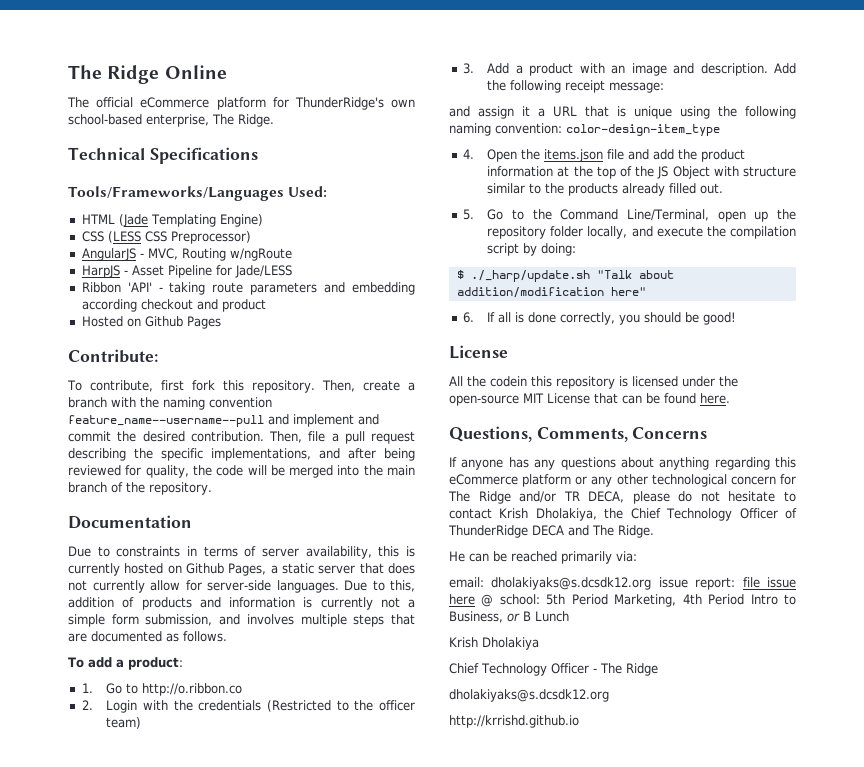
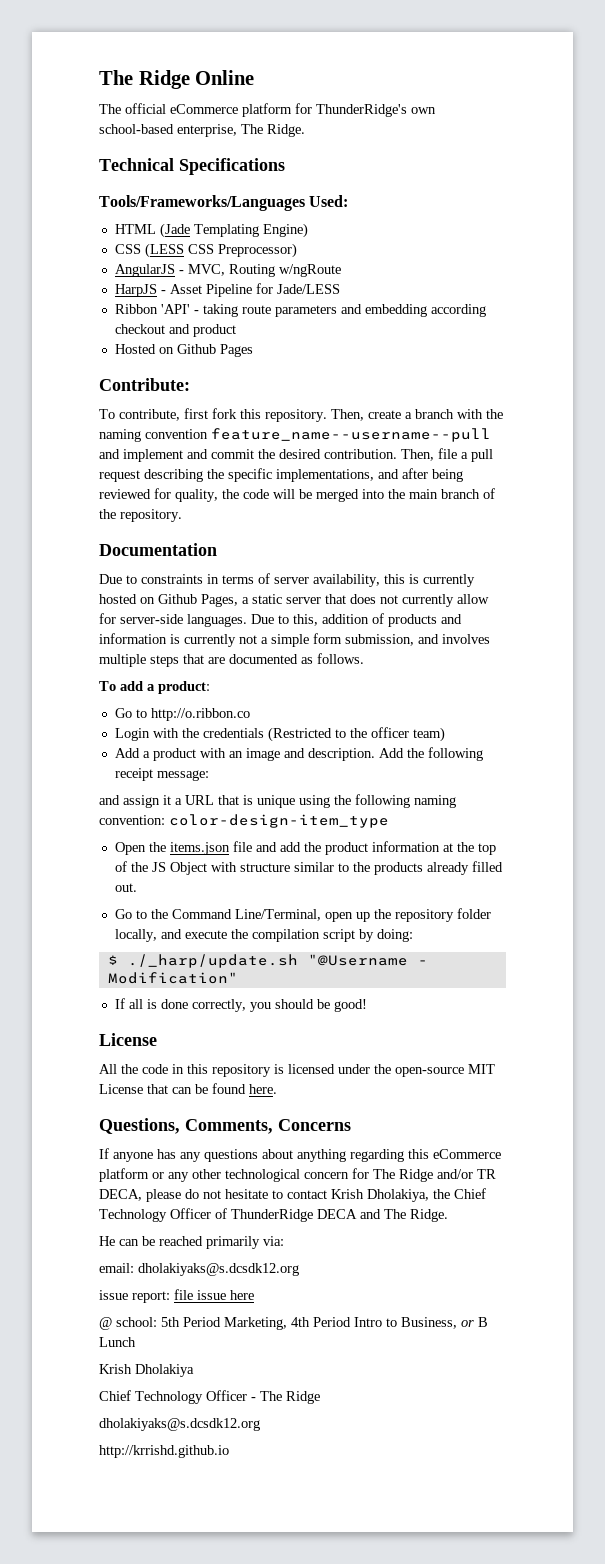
- 1. Go to http://o.ribbon.co
+ Go to http://o.ribbon.co
- 2. Login with the credentials (Restricted to the officer team)
+ Login with the credentials (Restricted to the officer team)
- 3. Add a product with an image and description.
+ Add a product with an image and description.
- 4. Open the items.json file and add the product information at the top of the JS Object with structure similar to the products already filled out.
+ Open the items.json file and add the product information at the top of the JS Object with structure similar to the products already filled out.
- 5. Go to the Command Line/Terminal, open up the repository folder locally, and execute the compilation script by doing:
+ Go to the Command Line/Terminal, open up the repository folder locally, and execute the compilation script by doing:
- $ ./_harp/update.sh "Talk about addition/modification here"
- 6. If all is done correctly, you should be good!
+ $ ./_harp/update.sh "@Username - Modification"
+ If all is done correctly, you should be good!
- All the codein this repository is licensed under the open-source MIT License that can be found here.
+ All the code in this repository is licensed under the open-source MIT License that can be found here.
- email: dholakiyaks@s.dcsdk12.org issue report: file issue here @ school: 5th Period Marketing, 4th Period Intro to Business, or B Lunch
+ email: dholakiyaks@s.dcsdk12.org
+ issue report: file issue here
+ @ school: 5th Period Marketing, 4th Period Intro to Business, or B Lunch

